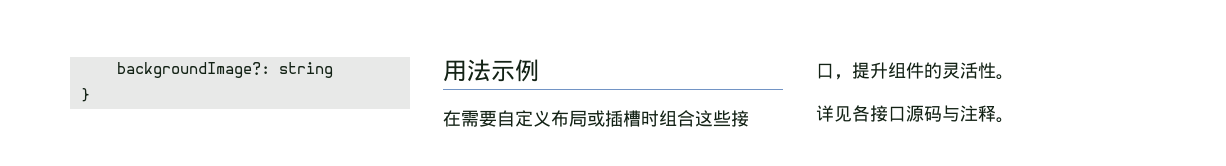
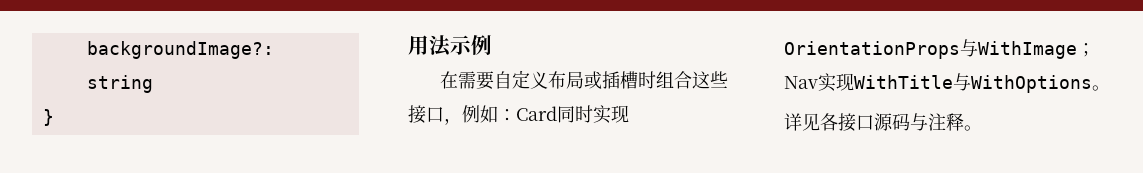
- 在需要自定义布局或插槽时组合这些接口，提升组件的灵活性。
+ 在需要自定义布局或插槽时组合这些接口，例如：Card同时实现OrientationProps与WithImage；Nav实现WithTitle与WithOptions。

